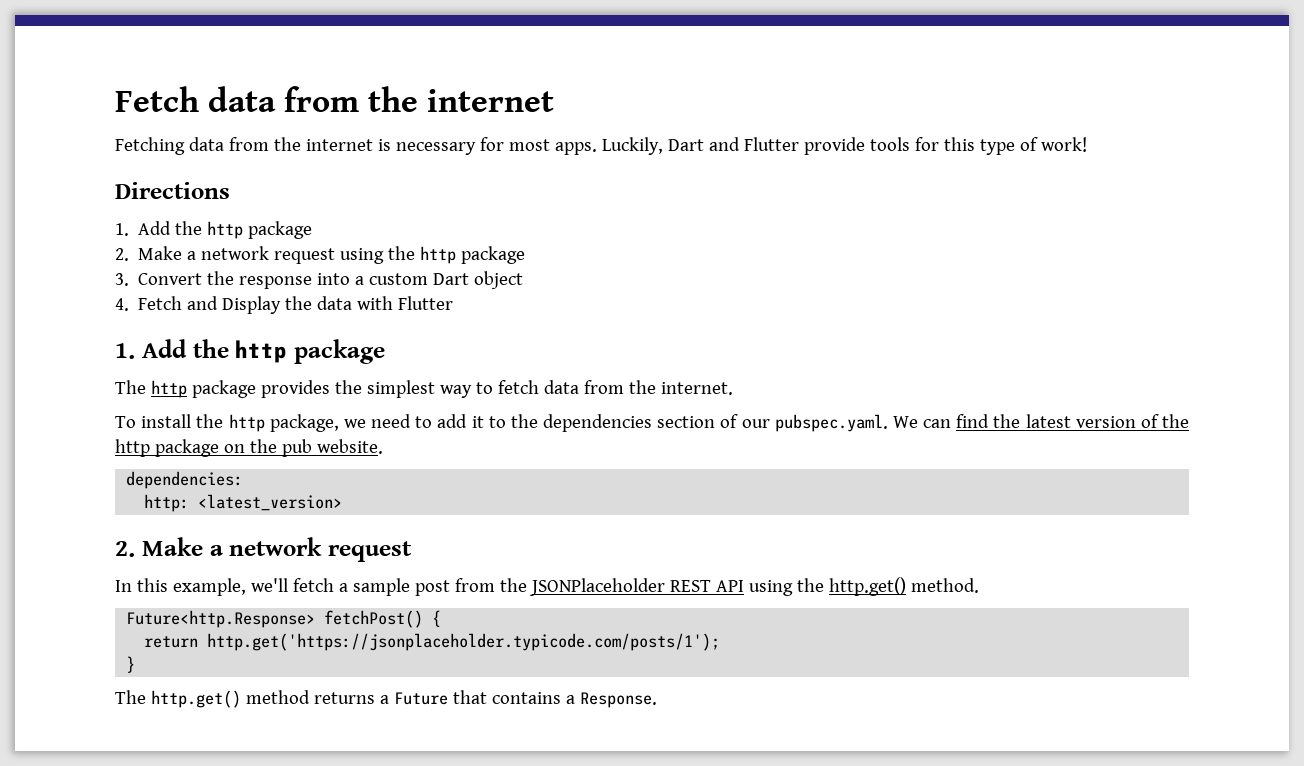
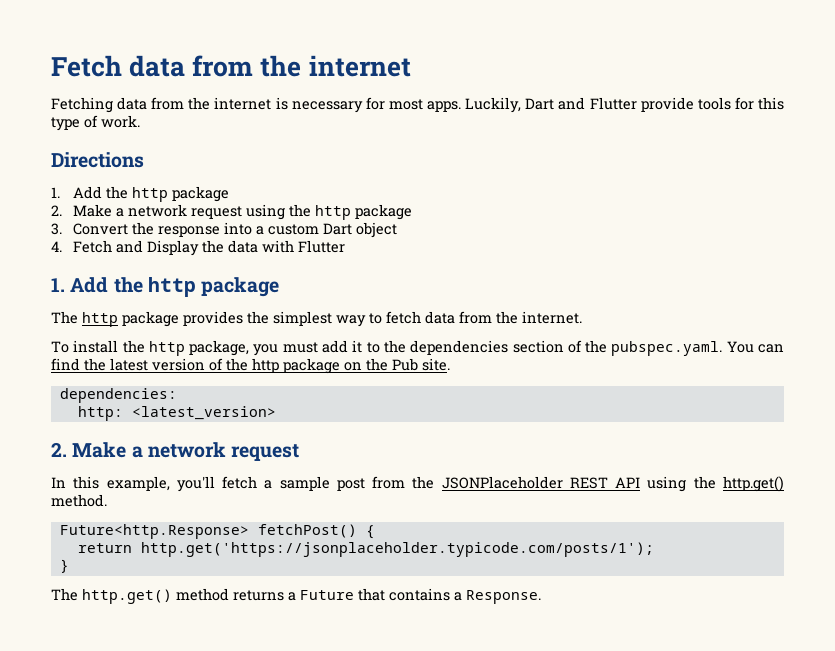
- Luckily, Dart and Flutter provide tools for this type of work!
+ Luckily, Dart and Flutter provide tools for this type of work.
- To install the http package, we need to add it to the dependencies section of our pubspec.yaml. We can find the latest version of the http package on the pub website.
+ To install the http package, you must add it to the dependencies section of the pubspec.yaml. You can find the latest version of the http package on the Pub site.
- In this example, we'll fetch a sample post from the JSONPlaceholder REST API using the http.get() method.
+ In this example, you'll fetch a sample post from the JSONPlaceholder REST API using the http.get() method.

